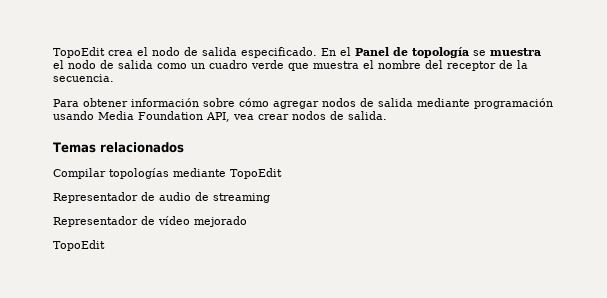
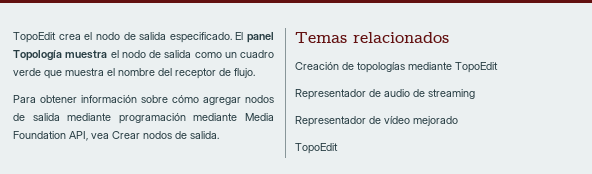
- En el Panel de topología se muestra el nodo de salida como un cuadro verde que muestra el nombre del receptor de la secuencia.
+ El panel Topología muestra el nodo de salida como un cuadro verde que muestra el nombre del receptor de flujo.
- Para obtener información sobre cómo agregar nodos de salida mediante programación usando Media Foundation API, vea crear nodos de salida.
+ Para obtener información sobre cómo agregar nodos de salida mediante programación mediante Media Foundation API, vea Crear nodos de salida.
- Compilar topologías mediante TopoEdit
+ Creación de topologías mediante TopoEdit

